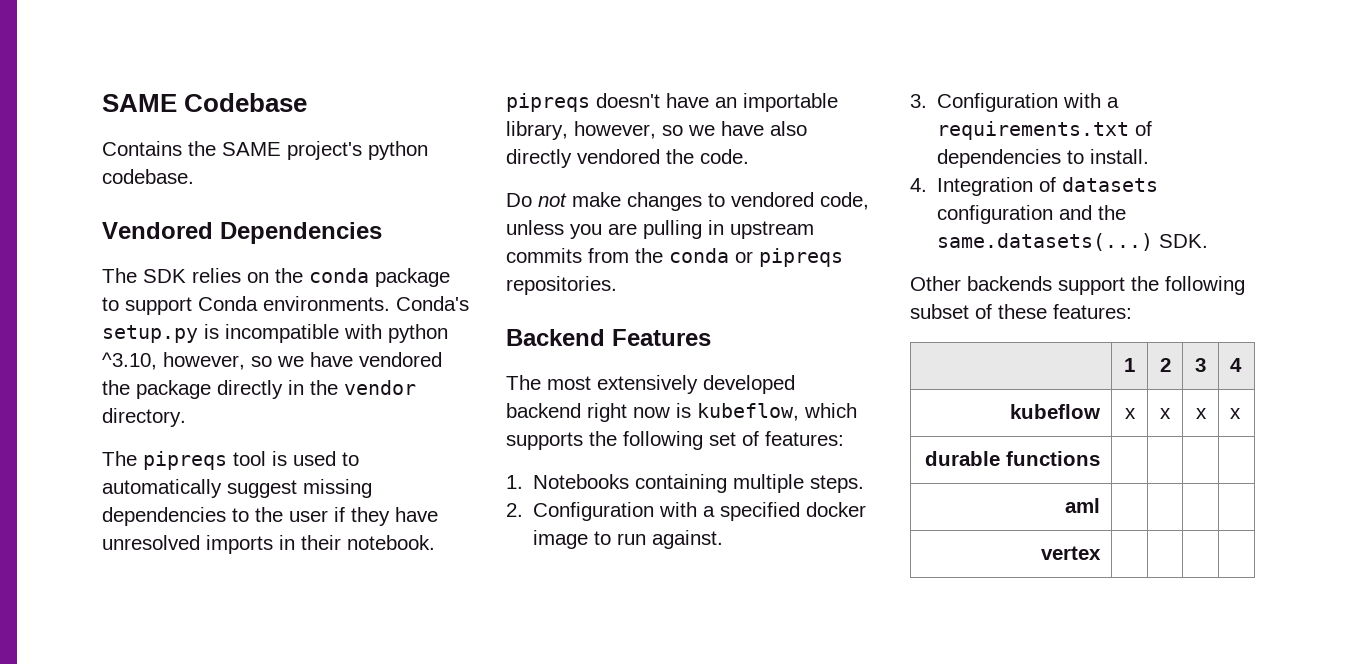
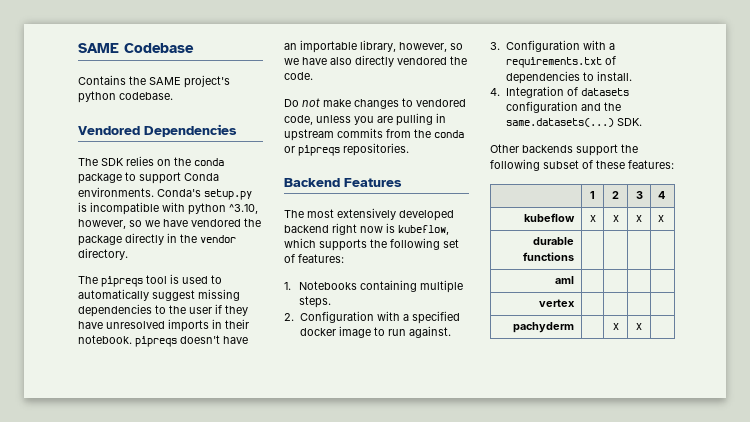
+ pachyderm | | x | x |

